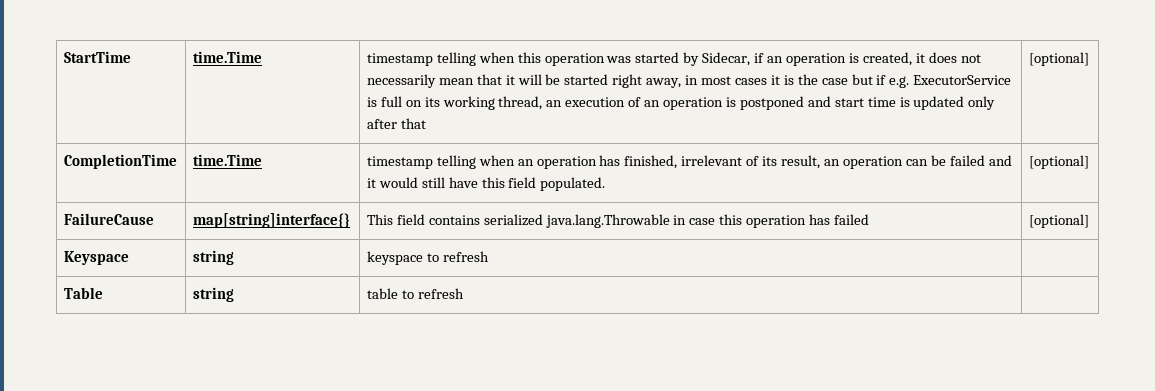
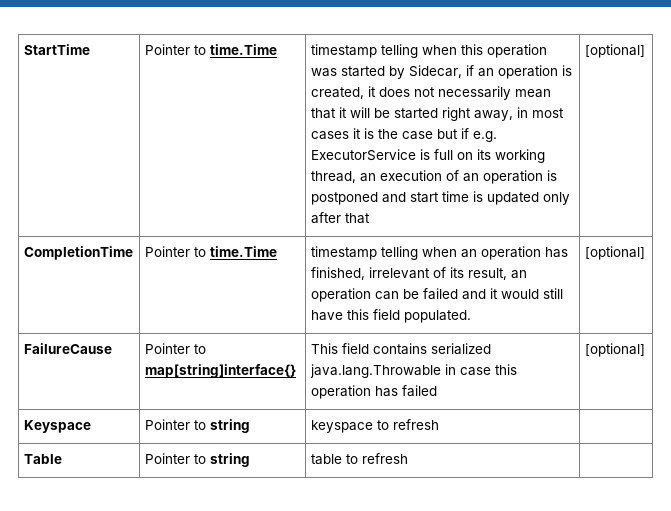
- StartTime | time.Time
+ StartTime | Pointer to time.Time
- CompletionTime | time.Time | timestamp telling when an operation has finished, irrelevant of its result, an operation can be failed and it would still have this field populated. | [optional]
+ CompletionTime | Pointer to time.Time | timestamp telling when an operation has finished, irrelevant of its result, an operation can be failed and it would still have this field populated. | [optional]
- FailureCause | map[string]interface{} | This field contains serialized java.lang.Throwable in case this operation has failed | [optional]
+ FailureCause | Pointer to map[string]interface{} | This field contains serialized java.lang.Throwable in case this operation has failed | [optional]
- Keyspace | string | keyspace to refresh |
+ Keyspace | Pointer to string | keyspace to refresh |
- Table | string | table to refresh |
+ Table | Pointer to string | table to refresh |

